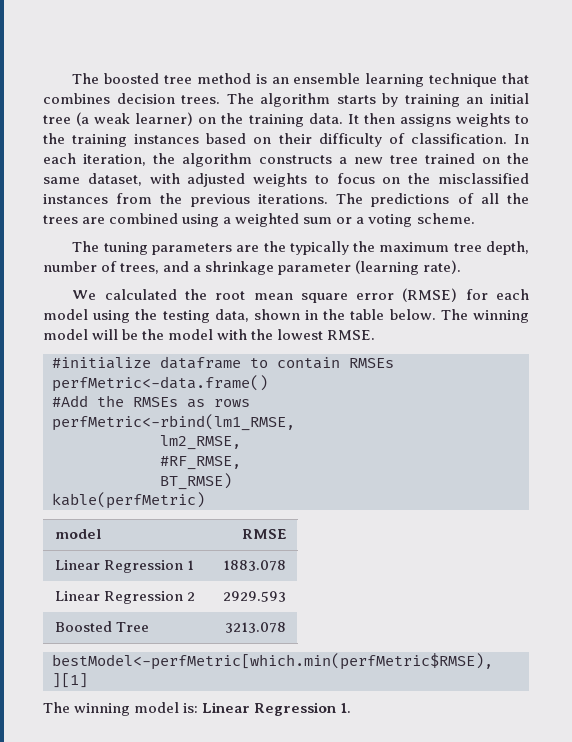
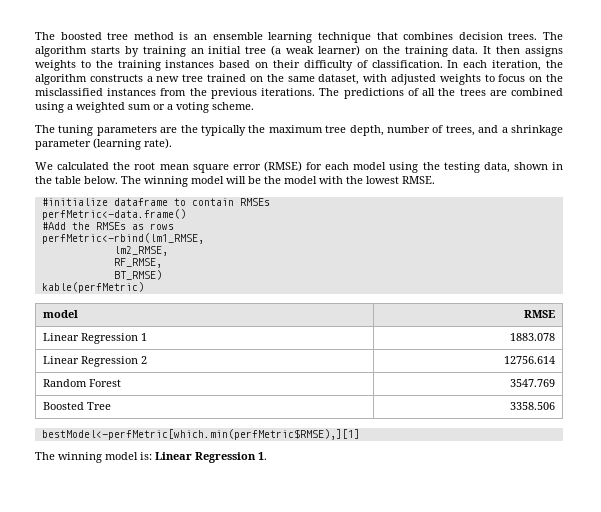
- #RF_RMSE,
+ RF_RMSE,
- Linear Regression 2 | 2929.593
+ Linear Regression 2 | 12756.614
+ Random Forest | 3547.769
- Boosted Tree | 3213.078
+ Boosted Tree | 3358.506

